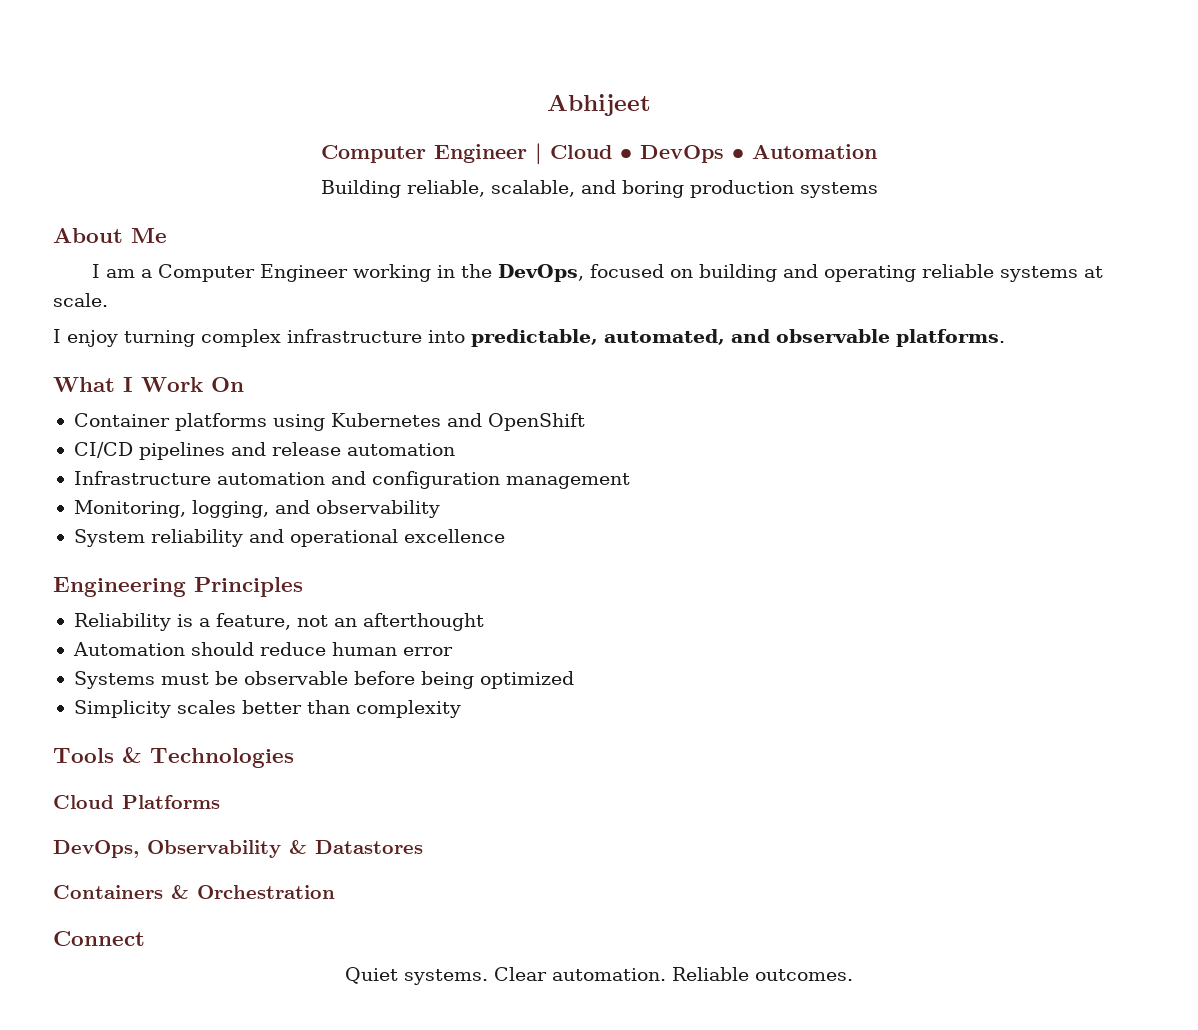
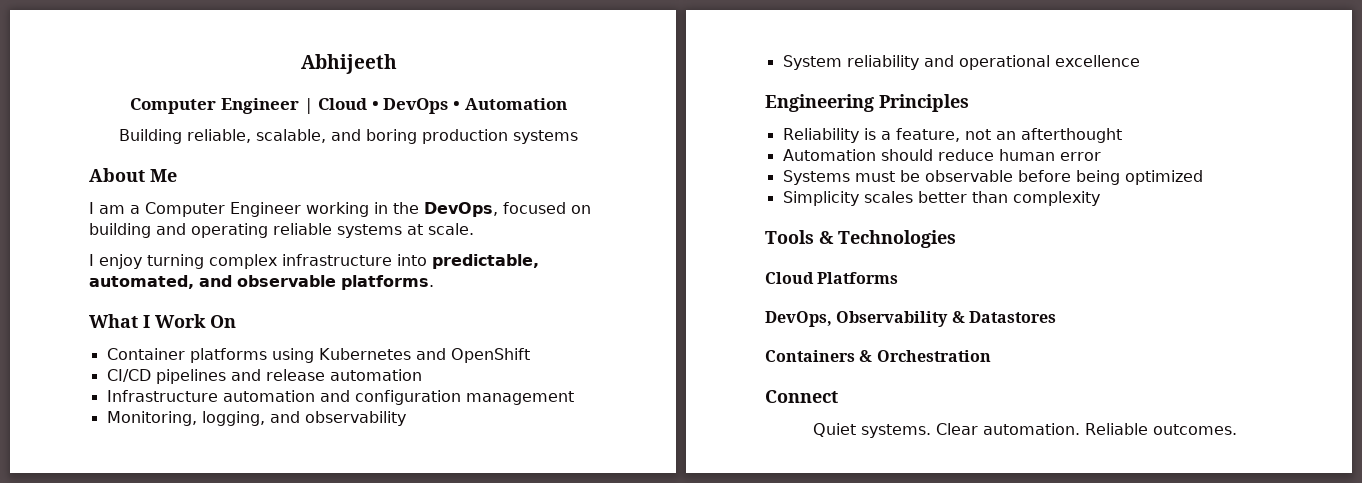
- Abhijeet
+ Abhijeeth

